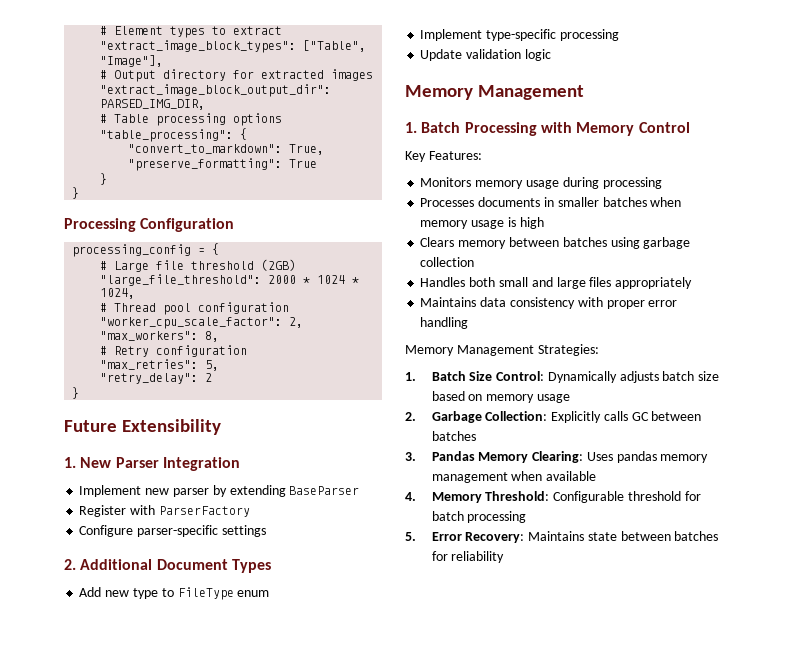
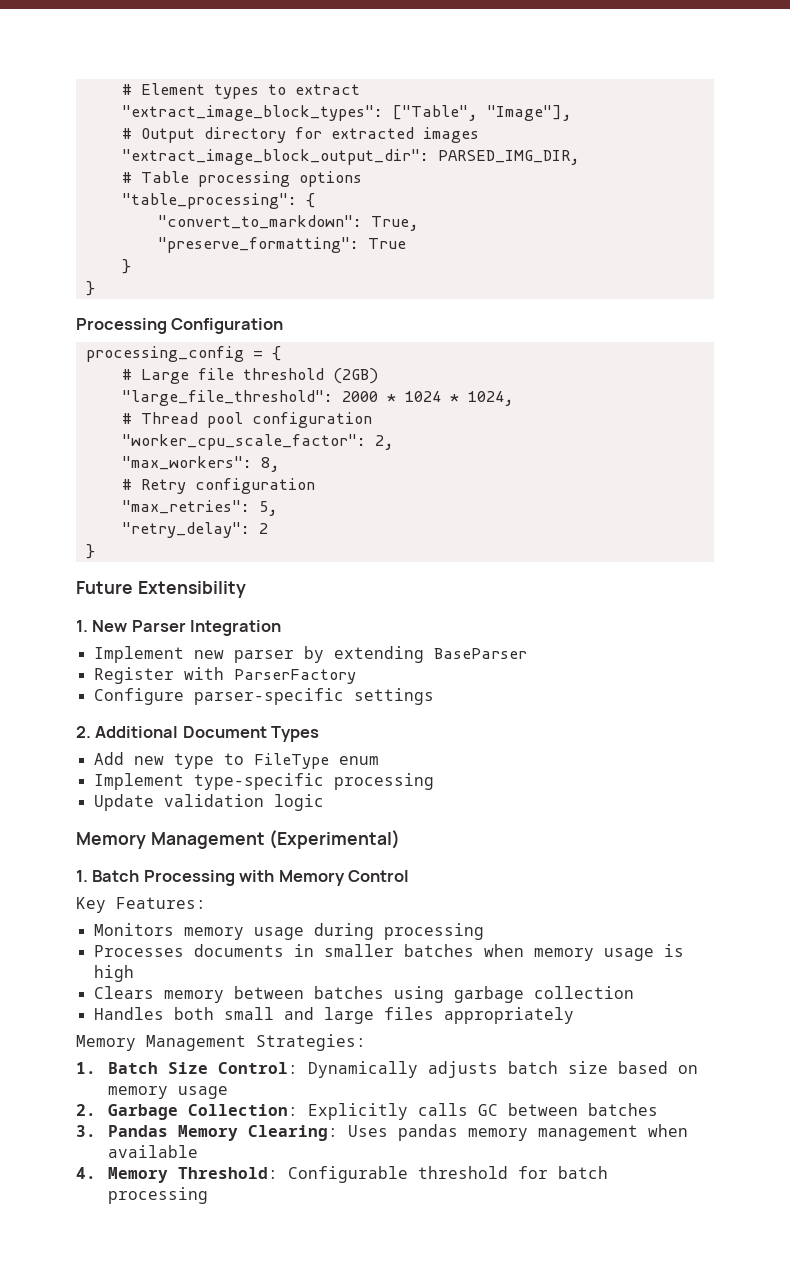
  Update validation logic
- Memory Management
+ Memory Management (Experimental)
- Maintains data consistency with proper error handling
- 5. Error Recovery: Maintains state between batches for reliability

